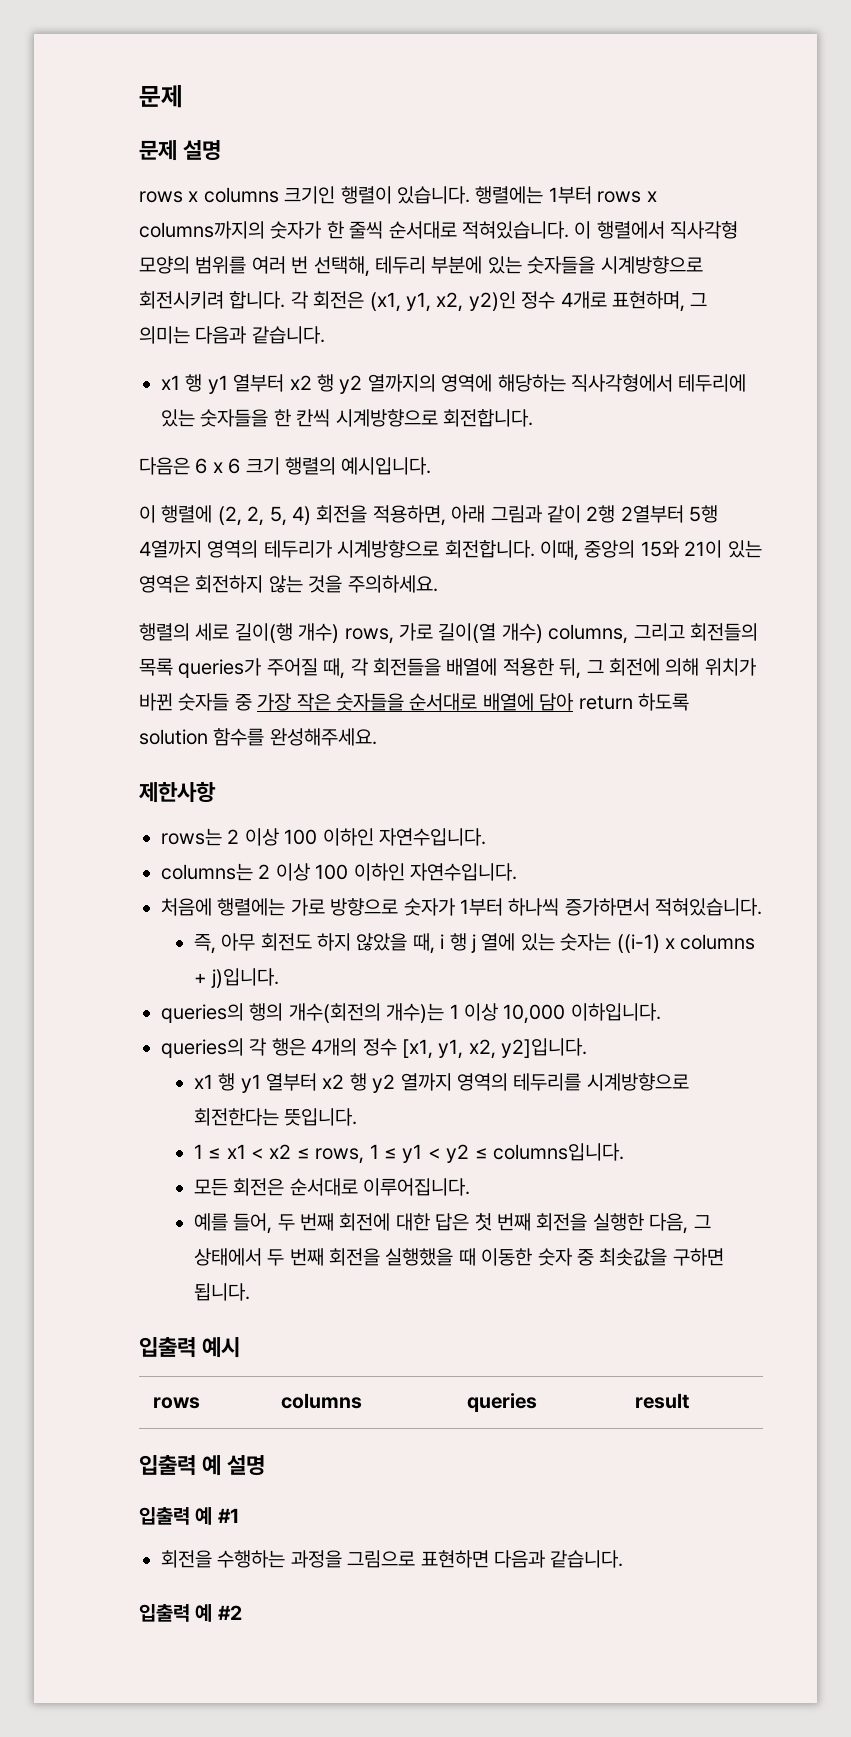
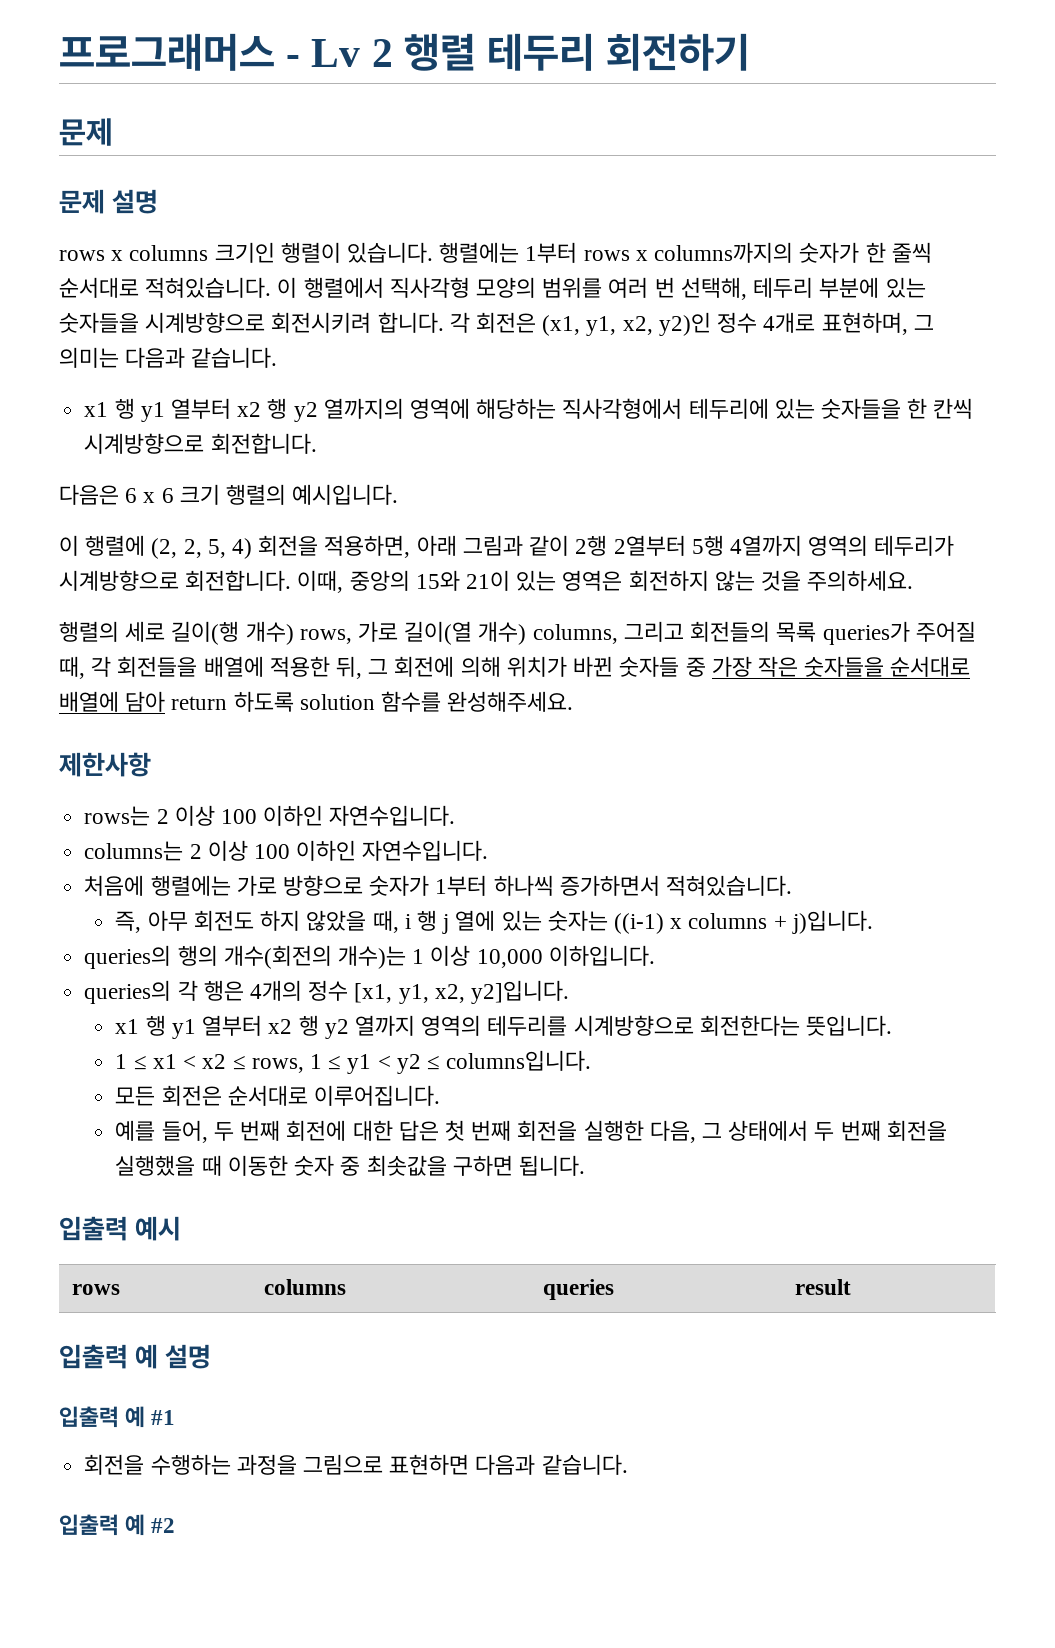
+ 프로그래머스 - Lv 2 행렬 테두리 회전하기

